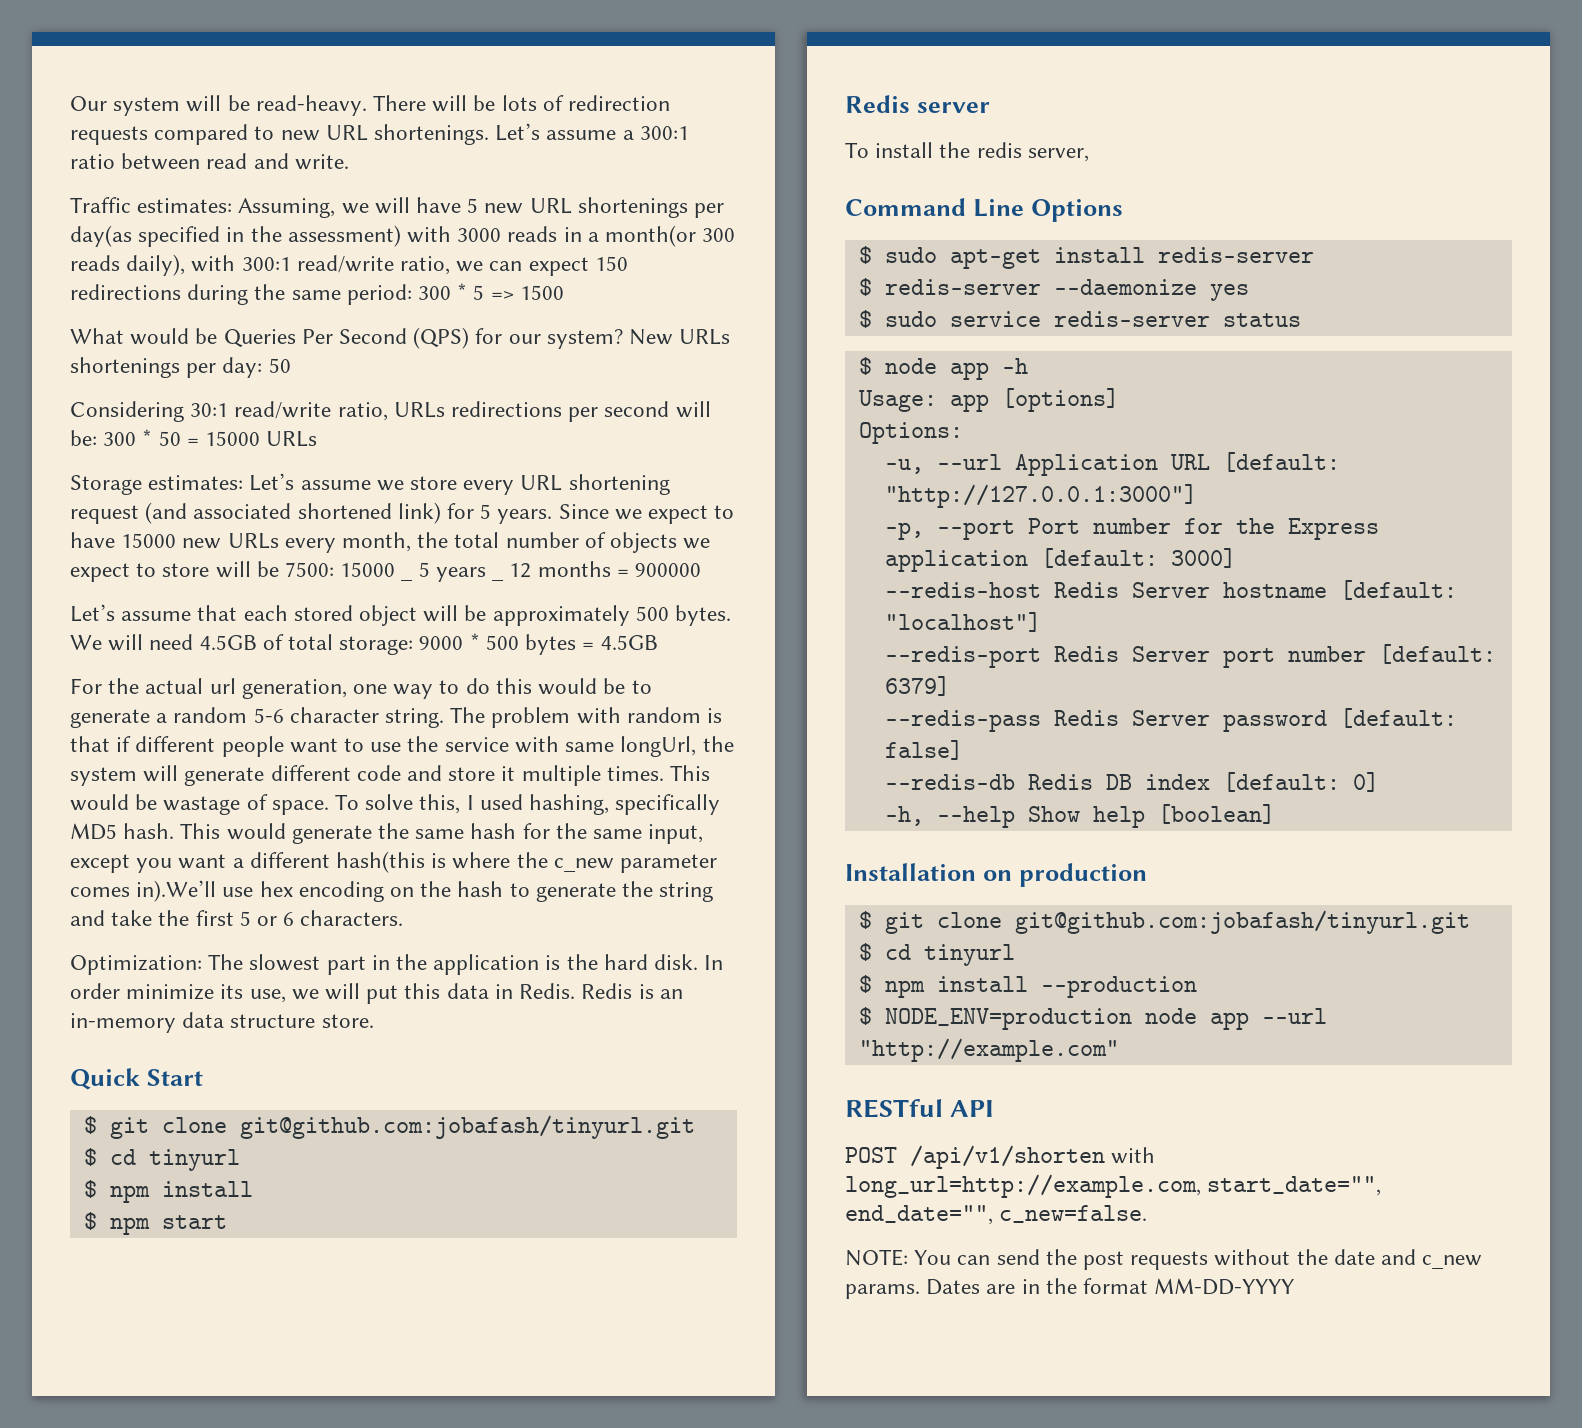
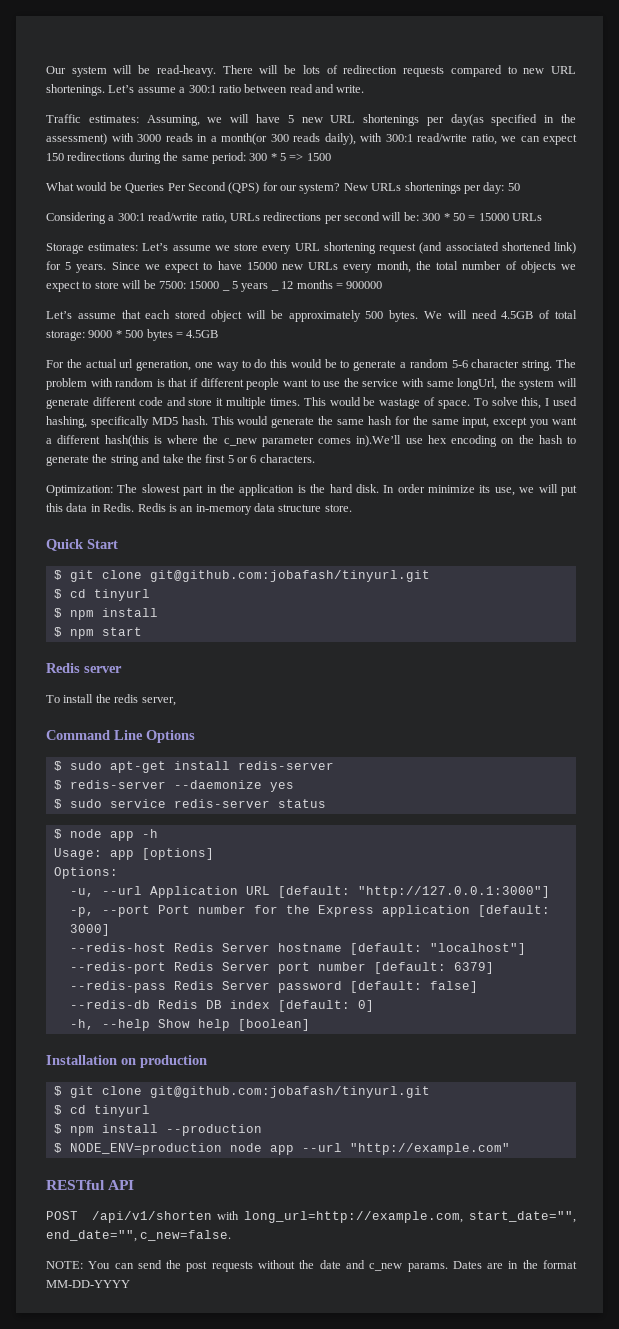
- Considering 30:1 read/write ratio, URLs redirections per second will be: 300 * 50 = 15000 URLs
+ Considering a 300:1 read/write ratio, URLs redirections per second will be: 300 * 50 = 15000 URLs

